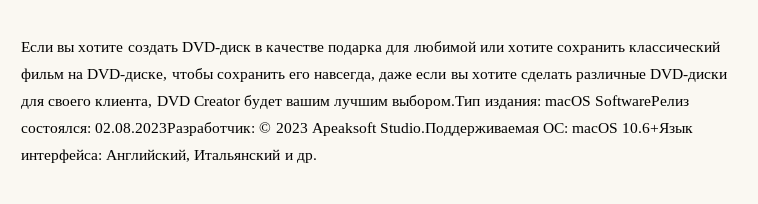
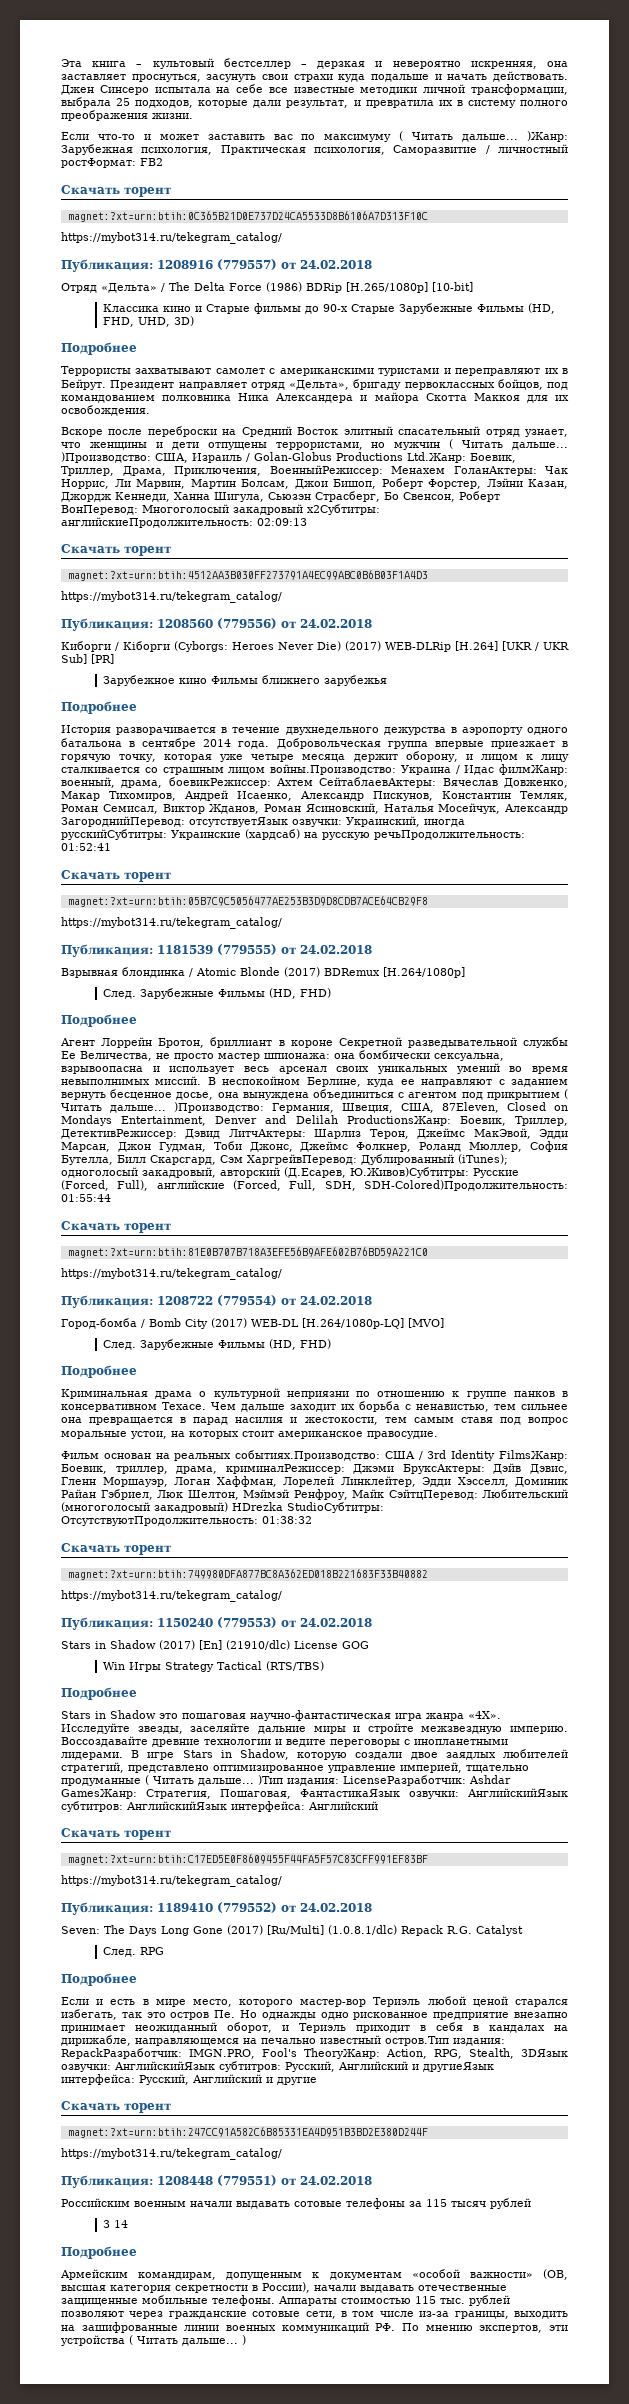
- Если вы хотите создать DVD-диск в качестве подарка для любимой или хотите сохранить классический фильм на DVD-диске, чтобы сохранить его навсегда, даже если вы хотите сделать различные DVD-диски для своего клиента, DVD Creator будет вашим лучшим выбором.Тип издания: macOS SoftwareРелиз состоялся: 02.08.2023Разработчик: © 2023 Apeaksoft Studio.Поддерживаемая ОС: macOS 10.6+Язык интерфейса: Английский, Итальянский и др.
+ Эта книга – культовый бестселлер – дерзкая и невероятно искренняя, она заставляет проснуться, засунуть свои страхи куда подальше и начать действовать. Джен Синсеро испытала на себе все известные методики личной трансформации, выбрала 25 подходов, которые дали результат, и превратила их в систему полного преображения жизни.
+ Если что-то и может заставить вас по максимуму ( Читать дальше... )Жанр: Зарубежная психология, Практическая психология, Саморазвитие / личностный ростФормат: FB2
+ Скачать торент
+ magnet:?xt=urn:btih:0C365B21D0E737D24CA5533D8B6106A7D313F10C
+ https://mybot314.ru/tekegram_catalog/
+ Публикация: 1208916 (779557) от 24.02.2018
+ Отряд «Дельта» / The Delta Force (1986) BDRip [H.265/1080p] [10-bit]
+ Классика кино и Старые фильмы до 90-х Старые Зарубежные Фильмы (HD, FHD, UHD, 3D)
+ Подробнее
+ Террористы захватывают самолет с американскими туристами и переправляют их в Бейрут. Президент направляет отряд «Дельта», бригаду первоклассных бойцов, под командованием полковника Ника Александера и майора Скотта Маккоя для их освобождения.
+ Вскоре после переброски на Средний Восток элитный спасательный отряд узнает, что женщины и дети отпущены террористами, но мужчин ( Читать дальше... )Производство: США, Израиль / Golan-Globus Productions Ltd.Жанр: Боевик, Триллер, Драма, Приключения, ВоенныйРежиссер: Менахем ГоланАктеры: Чак Норрис, Ли Марвин, Мартин Болсам, Джои Бишоп, Роберт Форстер, Лэйни Казан, Джордж Кеннеди, Ханна Шигула, Сьюзэн Страсберг, Бо Свенсон, Роберт ВонПеревод: Многоголосый закадровый x2Субтитры: английскиеПродолжительность: 02:09:13
+ Скачать торент
+ magnet:?xt=urn:btih:4512AA3B030FF273791A4EC99ABC0B6B03F1A4D3
+ https://mybot314.ru/tekegram_catalog/
+ Публикация: 1208560 (779556) от 24.02.2018
+ Киборги / Кіборги (Cyborgs: Heroes Never Die) (2017) WEB-DLRip [H.264] [UKR / UKR Sub] [PR]
+ Зарубежное кино Фильмы ближнего зарубежья
+ Подробнее
+ История разворачивается в течение двухнедельного дежурства в аэропорту одного батальона в сентябре 2014 года. Добровольческая группа впервые приезжает в горячую точку, которая уже четыре месяца держит оборону, и лицом к лицу сталкивается со страшным лицом войны.Производство: Украина / Идас филмЖанр: военный, драма, боевикРежиссер: Ахтем СейтаблаевАктеры: Вячеслав Довженко, Макар Тихомиров, Андрей Исаенко, Александр Пискунов, Константин Темляк, Роман Семисал, Виктор Жданов, Роман Ясиновский, Наталья Мосейчук, Александр ЗагороднийПеревод: отсутствуетЯзык озвучки: Украинский, иногда русскийСубтитры: Украинские (хардсаб) на русскую речьПродолжительность: 01:52:41
+ Скачать торент
+ magnet:?xt=urn:btih:05B7C9C5056477AE253B3D9D8CDB7ACE64CB29F8
+ https://mybot314.ru/tekegram_catalog/
+ Публикация: 1181539 (779555) от 24.02.2018
+ Взрывная блондинка / Atomic Blonde (2017) BDRemux [H.264/1080p]
+ След. Зарубежные Фильмы (HD, FHD)
+ Подробнее
+ Агент Лоррейн Бротон, бриллиант в короне Секретной разведывательной службы Ее Величества, не просто мастер шпионажа: она бомбически сексуальна, взрывоопасна и использует весь арсенал своих уникальных умений во время невыполнимых миссий. В неспокойном Берлине, куда ее направляют с заданием вернуть бесценное досье, она вынуждена объединиться с агентом под прикрытием ( Читать дальше... )Производство: Германия, Швеция, США, 87Eleven, Closed on Mondays Entertainment, Denver and Delilah ProductionsЖанр: Боевик, Триллер, ДетективРежиссер: Дэвид ЛитчАктеры: Шарлиз Терон, Джеймс МакЭвой, Эдди Марсан, Джон Гудман, Тоби Джонс, Джеймс Фолкнер, Роланд Мюллер, София Бутелла, Билл Скарсгард, Сэм ХаргрейвПеревод: Дублированный (iTunes); одноголосый закадровый, авторский (Д.Есарев, Ю.Живов)Субтитры: Русские (Forced, Full), английские (Forced, Full, SDH, SDH-Colored)Продолжительность: 01:55:44
+ Скачать торент
+ magnet:?xt=urn:btih:81E0B707B718A3EFE56B9AFE602B76BD59A221C0
+ https://mybot314.ru/tekegram_catalog/
+ Публикация: 1208722 (779554) от 24.02.2018
+ Город-бомба / Bomb City (2017) WEB-DL [H.264/1080p-LQ] [MVO]
+ След. Зарубежные Фильмы (HD, FHD)
+ Подробнее
+ Криминальная драма о культурной неприязни по отношению к группе панков в консервативном Техасе. Чем дальше заходит их борьба с ненавистью, тем сильнее она превращается в парад насилия и жестокости, тем самым ставя под вопрос моральные устои, на которых стоит американское правосудие.
+ Фильм основан на реальных событиях.Производство: США / 3rd Identity FilmsЖанр: Боевик, триллер, драма, криминалРежиссер: Джэми БруксАктеры: Дэйв Дэвис, Гленн Моршауэр, Логан Хаффман, Лорелей Линклейтер, Эдди Хэсселл, Доминик Райан Гэбриел, Люк Шелтон, Мэймэй Ренфроу, Майк СэйтцПеревод: Любительский (многоголосый закадровый) HDrezka StudioСубтитры: ОтсутствуютПродолжительность: 01:38:32
+ Скачать торент
+ magnet:?xt=urn:btih:749980DFA877BC8A362ED018B221683F33B40882
+ https://mybot314.ru/tekegram_catalog/
+ Публикация: 1150240 (779553) от 24.02.2018
+ Stars in Shadow (2017) [En] (21910/dlc) License GOG
+ Win Игры Strategy Tactical (RTS/TBS)
+ Подробнее
+ Stars in Shadow это пошаговая научно-фантастическая игра жанра «4X». Исследуйте звезды, заселяйте дальние миры и стройте межзвездную империю. Воссоздавайте древние технологии и ведите переговоры с инопланетными лидерами. В игре Stars in Shadow, которую создали двое заядлых любителей стратегий, представлено оптимизированное управление империей, тщательно продуманные ( Читать дальше... )Тип издания: LicenseРазработчик: Ashdar GamesЖанр: Стратегия, Пошаговая, ФантастикаЯзык озвучки: АнглийскийЯзык субтитров: АнглийскийЯзык интерфейса: Английский
+ Скачать торент
+ magnet:?xt=urn:btih:C17ED5E0F8609455F44FA5F57C83CFF991EF83BF
+ https://mybot314.ru/tekegram_catalog/
+ Публикация: 1189410 (779552) от 24.02.2018
+ Seven: The Days Long Gone (2017) [Ru/Multi] (1.0.8.1/dlc) Repack R.G. Catalyst
+ След. RPG
+ Подробнее
+ Если и есть в мире место, которого мастер-вор Териэль любой ценой старался избегать, так это остров Пе. Но однажды одно рискованное предприятие внезапно принимает неожиданный оборот, и Териэль приходит в себя в кандалах на дирижабле, направляющемся на печально известный остров.Тип издания: RepackРазработчик: IMGN.PRO, Fool's TheoryЖанр: Action, RPG, Stealth, 3DЯзык озвучки: АнглийскийЯзык субтитров: Русский, Английский и другиеЯзык интерфейса: Русский, Английский и другие
+ Скачать торент
+ magnet:?xt=urn:btih:247CC91A582C6B85331EA4D951B3BD2E380D244F
+ https://mybot314.ru/tekegram_catalog/
+ Публикация: 1208448 (779551) от 24.02.2018
+ Российским военным начали выдавать сотовые телефоны за 115 тысяч рублей
+ 3 14
+ Подробнее
+ Армейским командирам, допущенным к документам «особой важности» (ОВ, высшая категория секретности в России), начали выдавать отечественные защищенные мобильные телефоны. Аппараты стоимостью 115 тыс. рублей позволяют через гражданские сотовые сети, в том числе из-за границы, выходить на зашифрованные линии военных коммуникаций РФ. По мнению экспертов, эти устройства ( Читать дальше... )

